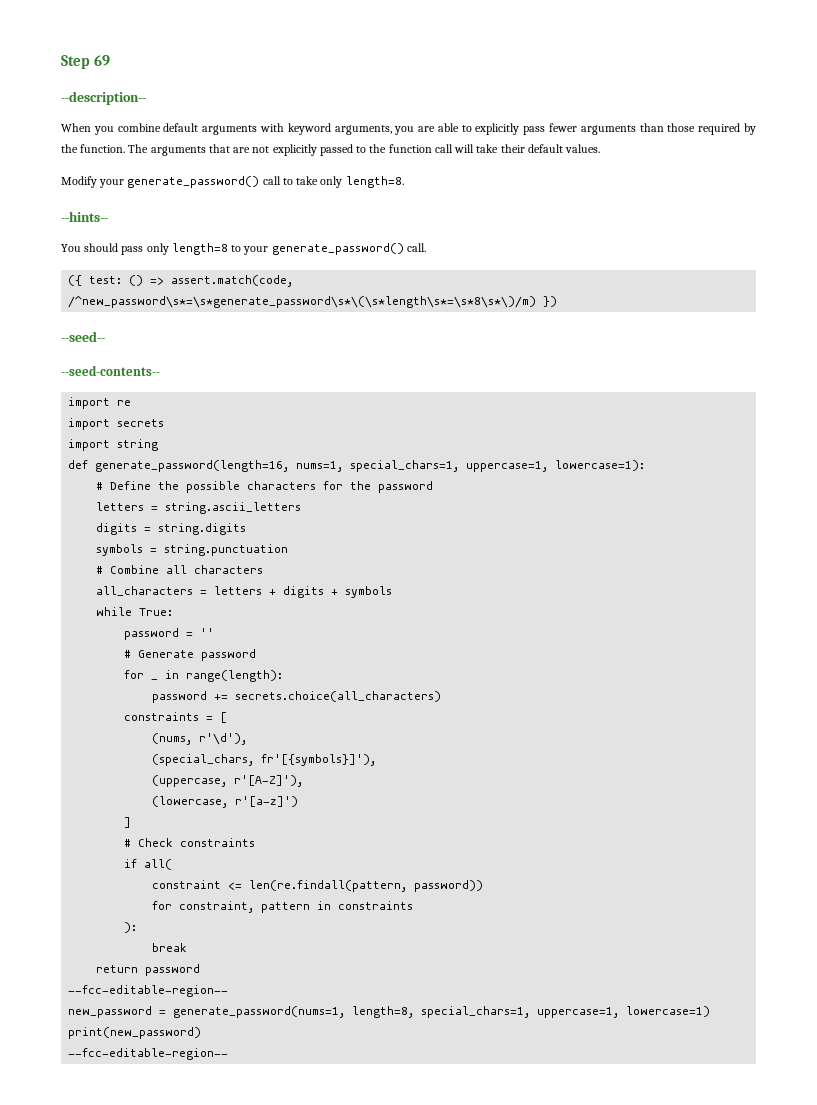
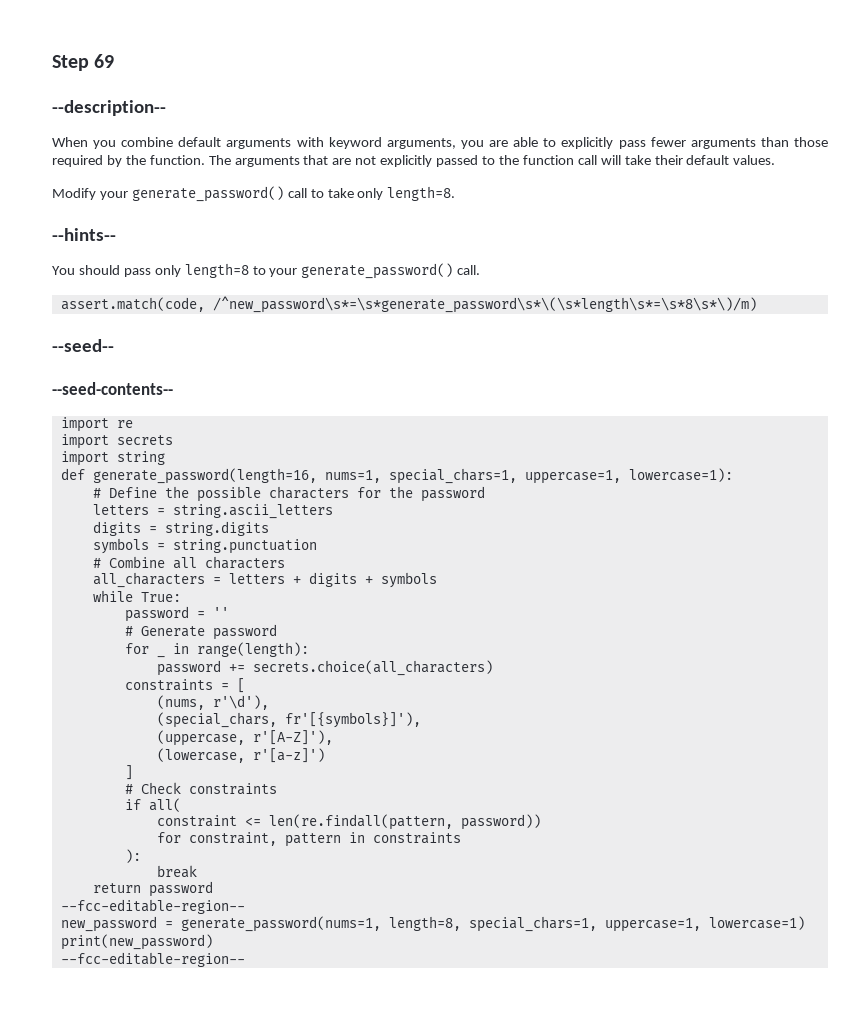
- ({ test: () => assert.match(code, /^new_password\s*=\s*generate_password\s*\(\s*length\s*=\s*8\s*\)/m) })
+ assert.match(code, /^new_password\s*=\s*generate_password\s*\(\s*length\s*=\s*8\s*\)/m)

